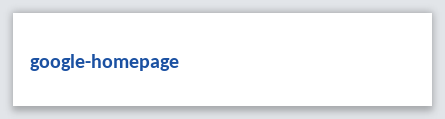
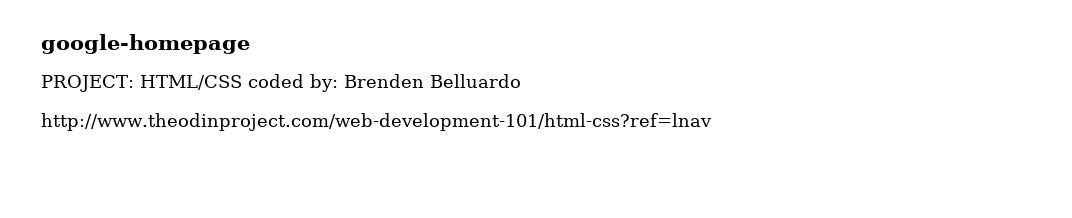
+ PROJECT: HTML/CSS coded by: Brenden Belluardo
+ http://www.theodinproject.com/web-development-101/html-css?ref=lnav

